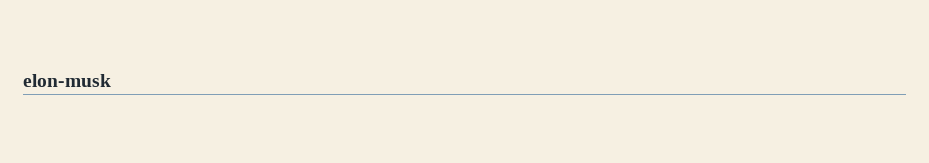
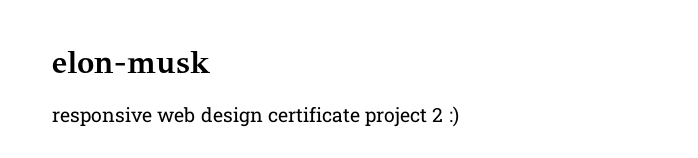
+ responsive web design certificate project 2 :)

